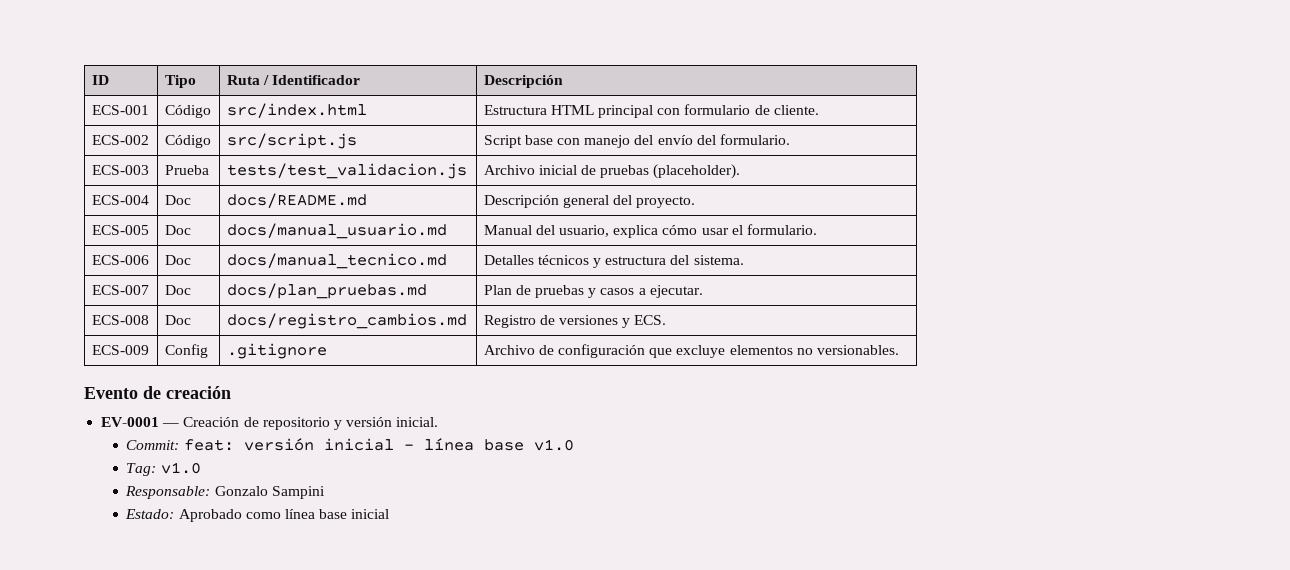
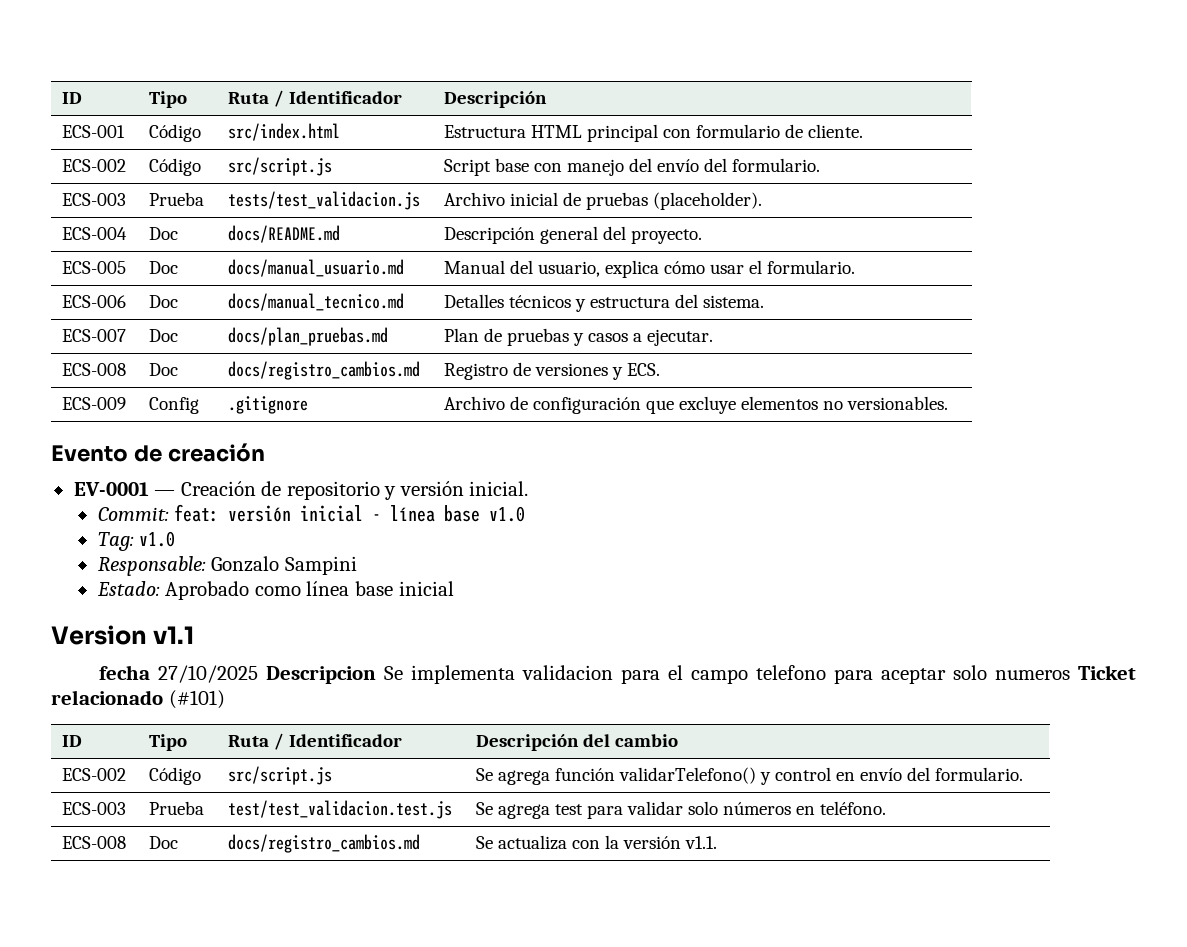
+ Version v1.1
+ fecha 27/10/2025 Descripcion Se implementa validacion para el campo telefono para aceptar solo numeros Ticket relacionado (#101)
+ ID | Tipo | Ruta / Identificador | Descripción del cambio
+ ECS-002 | Código | src/script.js | Se agrega función validarTelefono() y control en envío del formulario.
+ ECS-003 | Prueba | test/test_validacion.test.js | Se agrega test para validar solo números en teléfono.
+ ECS-008 | Doc | docs/registro_cambios.md | Se actualiza con la versión v1.1.

